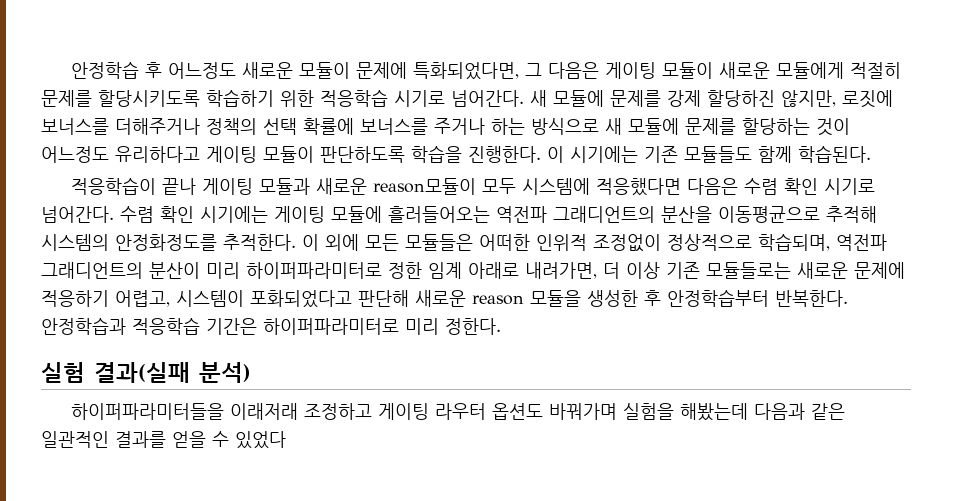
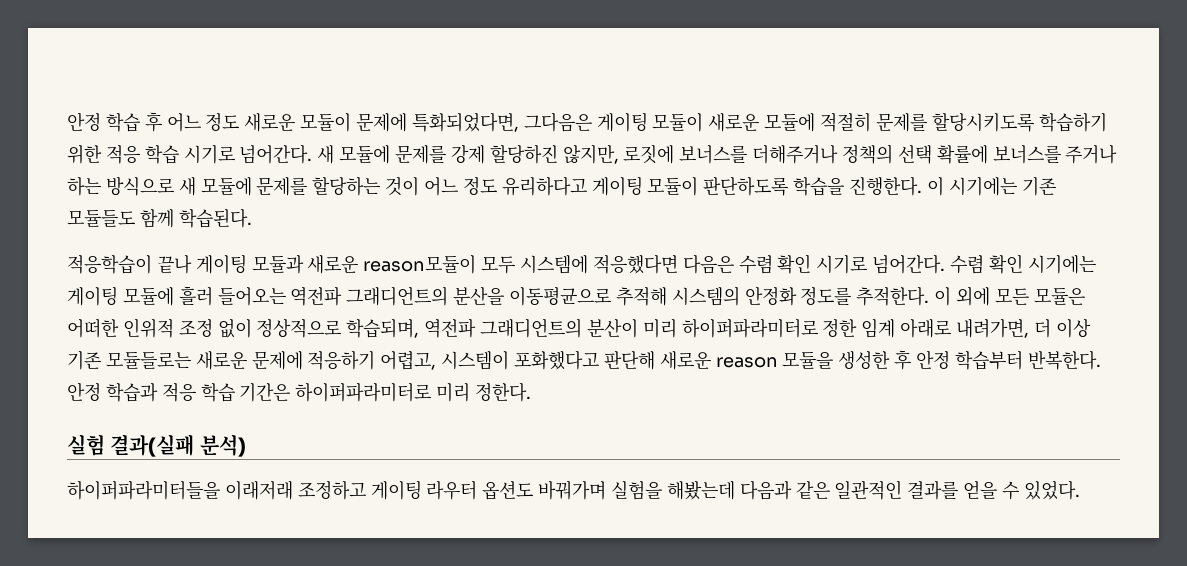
- 안정학습 후 어느정도 새로운 모듈이 문제에 특화되었다면, 그 다음은 게이팅 모듈이 새로운 모듈에게 적절히 문제를 할당시키도록 학습하기 위한 적응학습 시기로 넘어간다.
+ 안정 학습 후 어느 정도 새로운 모듈이 문제에 특화되었다면, 그다음은 게이팅 모듈이 새로운 모듈에 적절히 문제를 할당시키도록 학습하기 위한 적응 학습 시기로 넘어간다.
- 새 모듈에 문제를 강제 할당하진 않지만, 로짓에 보너스를 더해주거나 정책의 선택 확률에 보너스를 주거나 하는 방식으로 새 모듈에 문제를 할당하는 것이 어느정도 유리하다고 게이팅 모듈이 판단하도록 학습을 진행한다.
+ 새 모듈에 문제를 강제 할당하진 않지만, 로짓에 보너스를 더해주거나 정책의 선택 확률에 보너스를 주거나 하는 방식으로 새 모듈에 문제를 할당하는 것이 어느 정도 유리하다고 게이팅 모듈이 판단하도록 학습을 진행한다.
- 수렴 확인 시기에는 게이팅 모듈에 흘러들어오는 역전파 그래디언트의 분산을 이동평균으로 추적해 시스템의 안정화정도를 추적한다.
+ 수렴 확인 시기에는 게이팅 모듈에 흘러 들어오는 역전파 그래디언트의 분산을 이동평균으로 추적해 시스템의 안정화 정도를 추적한다.
- 이 외에 모든 모듈들은 어떠한 인위적 조정없이 정상적으로 학습되며, 역전파 그래디언트의 분산이 미리 하이퍼파라미터로 정한 임계 아래로 내려가면, 더 이상 기존 모듈들로는 새로운 문제에 적응하기 어렵고, 시스템이 포화되었다고 판단해 새로운 reason 모듈을 생성한 후 안정학습부터 반복한다. 안정학습과 적응학습 기간은 하이퍼파라미터로 미리 정한다.
+ 이 외에 모든 모듈은 어떠한 인위적 조정 없이 정상적으로 학습되며, 역전파 그래디언트의 분산이 미리 하이퍼파라미터로 정한 임계 아래로 내려가면, 더 이상 기존 모듈들로는 새로운 문제에 적응하기 어렵고, 시스템이 포화했다고 판단해 새로운 reason 모듈을 생성한 후 안정 학습부터 반복한다. 안정 학습과 적응 학습 기간은 하이퍼파라미터로 미리 정한다.
- 하이퍼파라미터들을 이래저래 조정하고 게이팅 라우터 옵션도 바꿔가며 실험을 해봤는데 다음과 같은 일관적인 결과를 얻을 수 있었다
+ 하이퍼파라미터들을 이래저래 조정하고 게이팅 라우터 옵션도 바꿔가며 실험을 해봤는데 다음과 같은 일관적인 결과를 얻을 수 있었다.

